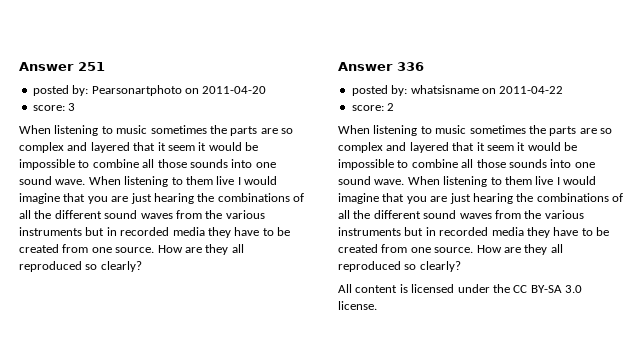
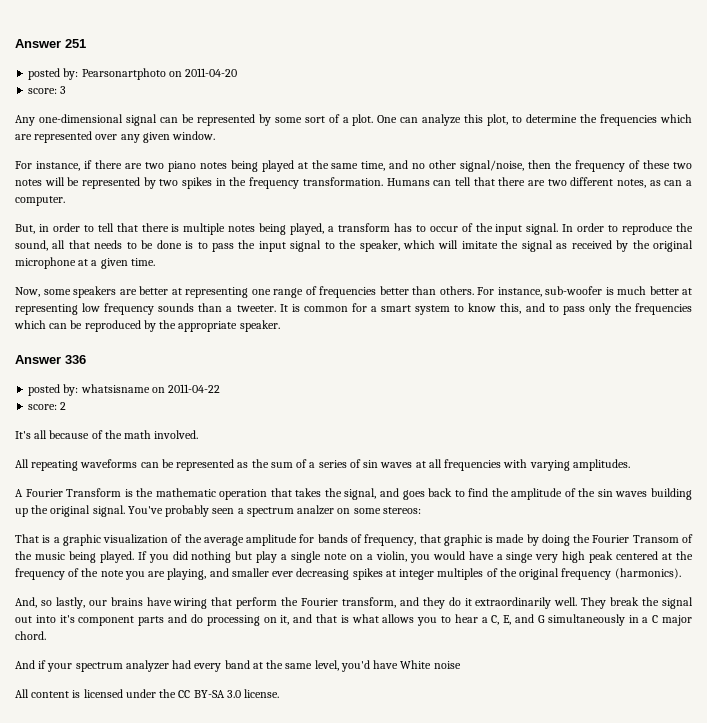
  score: 3
- When listening to music sometimes the parts are so complex and layered that it seem it would be impossible to combine all those sounds into one sound wave. When listening to them live I would imagine that you are just hearing the combinations of all the different sound waves from the various instruments but in recorded media they have to be created from one source. How are they all reproduced so clearly?
+ Any one-dimensional signal can be represented by some sort of a plot. One can analyze this plot, to determine the frequencies which are represented over any given window.
+ For instance, if there are two piano notes being played at the same time, and no other signal/noise, then the frequency of these two notes will be represented by two spikes in the frequency transformation. Humans can tell that there are two different notes, as can a computer.
+ But, in order to tell that there is multiple notes being played, a transform has to occur of the input signal. In order to reproduce the sound, all that needs to be done is to pass the input signal to the speaker, which will imitate the signal as received by the original microphone at a given time.
+ Now, some speakers are better at representing one range of frequencies better than others. For instance, sub-woofer is much better at representing low frequency sounds than a tweeter. It is common for a smart system to know this, and to pass only the frequencies which can be reproduced by the appropriate speaker.
  score: 2
- When listening to music sometimes the parts are so complex and layered that it seem it would be impossible to combine all those sounds into one sound wave. When listening to them live I would imagine that you are just hearing the combinations of all the different sound waves from the various instruments but in recorded media they have to be created from one source. How are they all reproduced so clearly?
+ It's all because of the math involved.
+ All repeating waveforms can be represented as the sum of a series of sin waves at all frequencies with varying amplitudes.
+ A Fourier Transform is the mathematic operation that takes the signal, and goes back to find the amplitude of the sin waves building up the original signal. You've probably seen a spectrum analzer on some stereos:
+ That is a graphic visualization of the average amplitude for bands of frequency, that graphic is made by doing the Fourier Transom of the music being played. If you did nothing but play a single note on a violin, you would have a singe very high peak centered at the frequency of the note you are playing, and smaller ever decreasing spikes at integer multiples of the original frequency (harmonics).
+ And, so lastly, our brains have wiring that perform the Fourier transform, and they do it extraordinarily well. They break the signal out into it's component parts and do processing on it, and that is what allows you to hear a C, E, and G simultaneously in a C major chord.
+ And if your spectrum analyzer had every band at the same level, you'd have White noise

